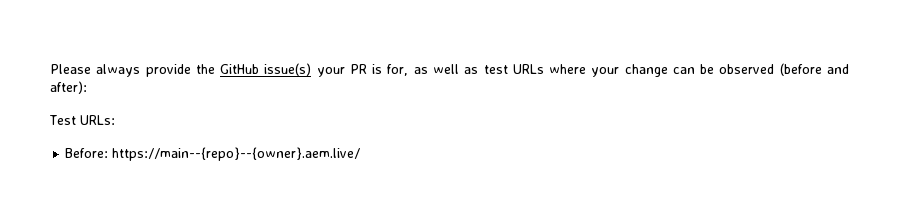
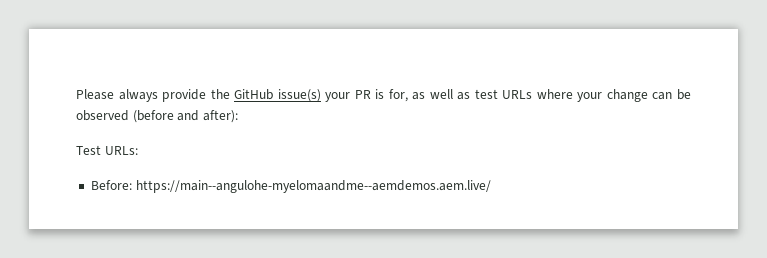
- Before: https://main--{repo}--{owner}.aem.live/
+ Before: https://main--angulohe-myelomaandme--aemdemos.aem.live/

